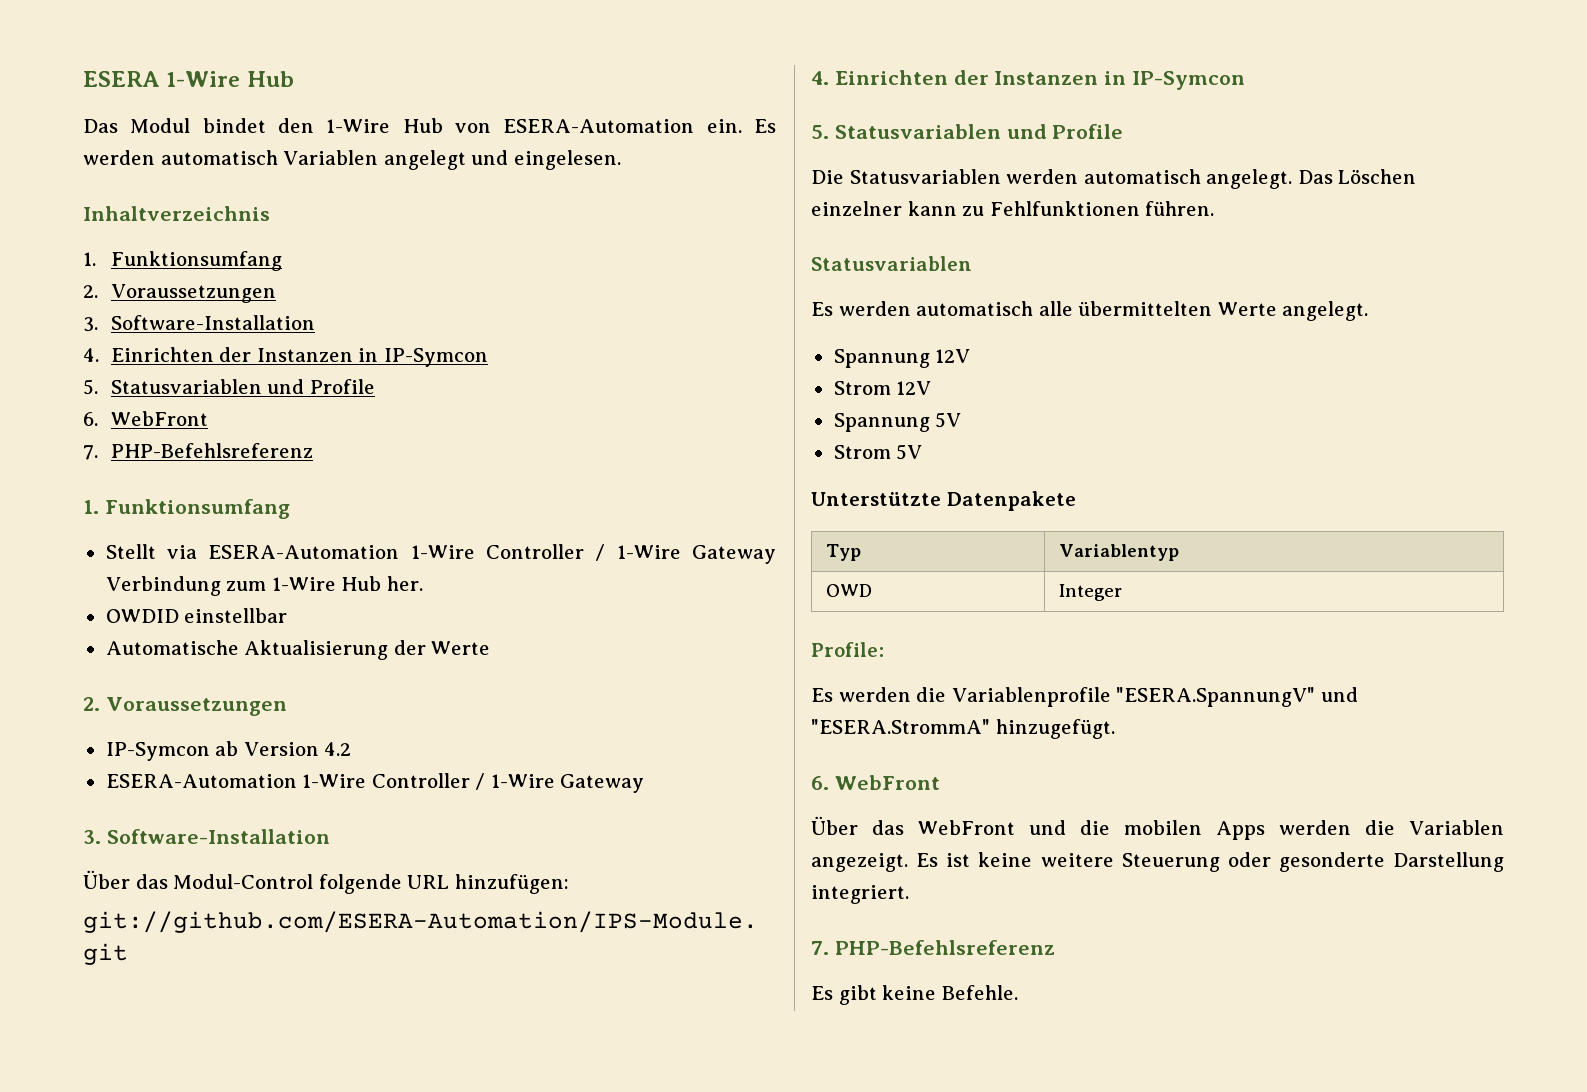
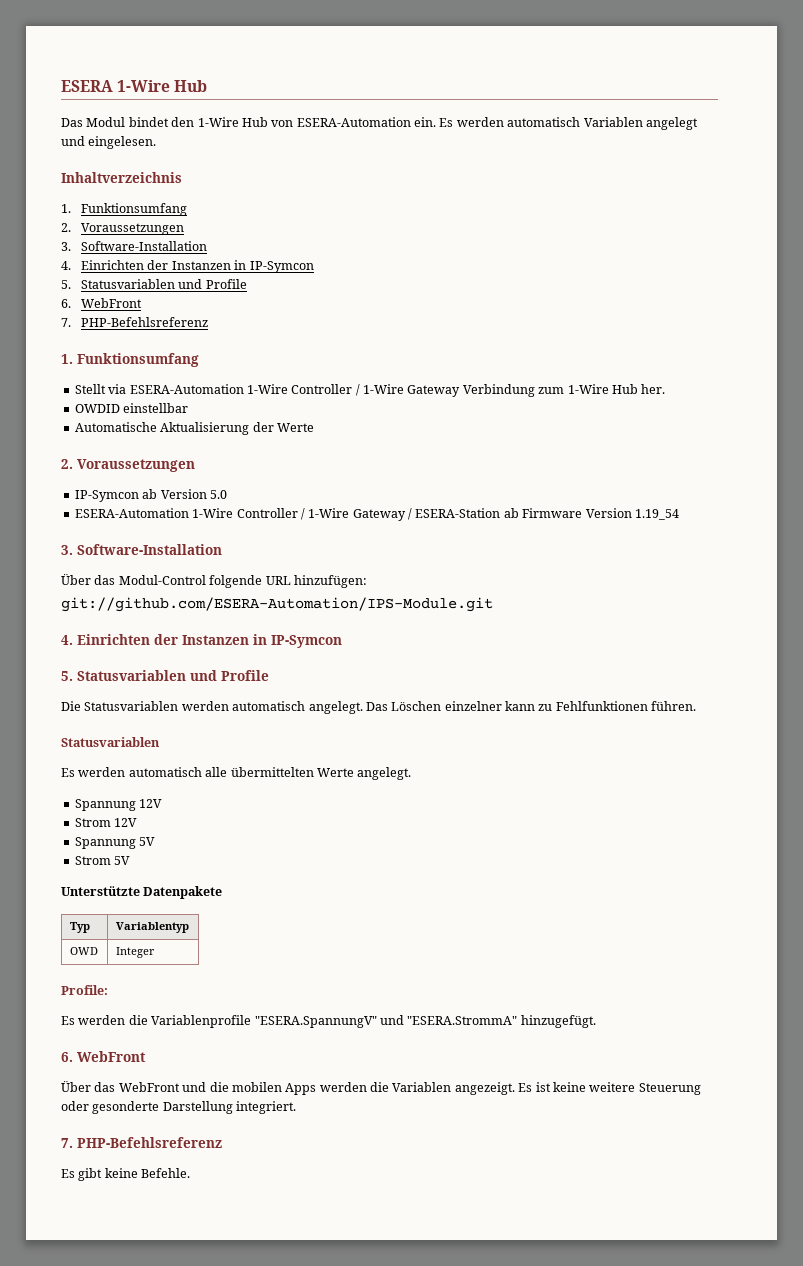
- IP-Symcon ab Version 4.2
- ESERA-Automation 1-Wire Controller / 1-Wire Gateway
+ IP-Symcon ab Version 5.0
+ ESERA-Automation 1-Wire Controller / 1-Wire Gateway / ESERA-Station ab Firmware Version 1.19_54

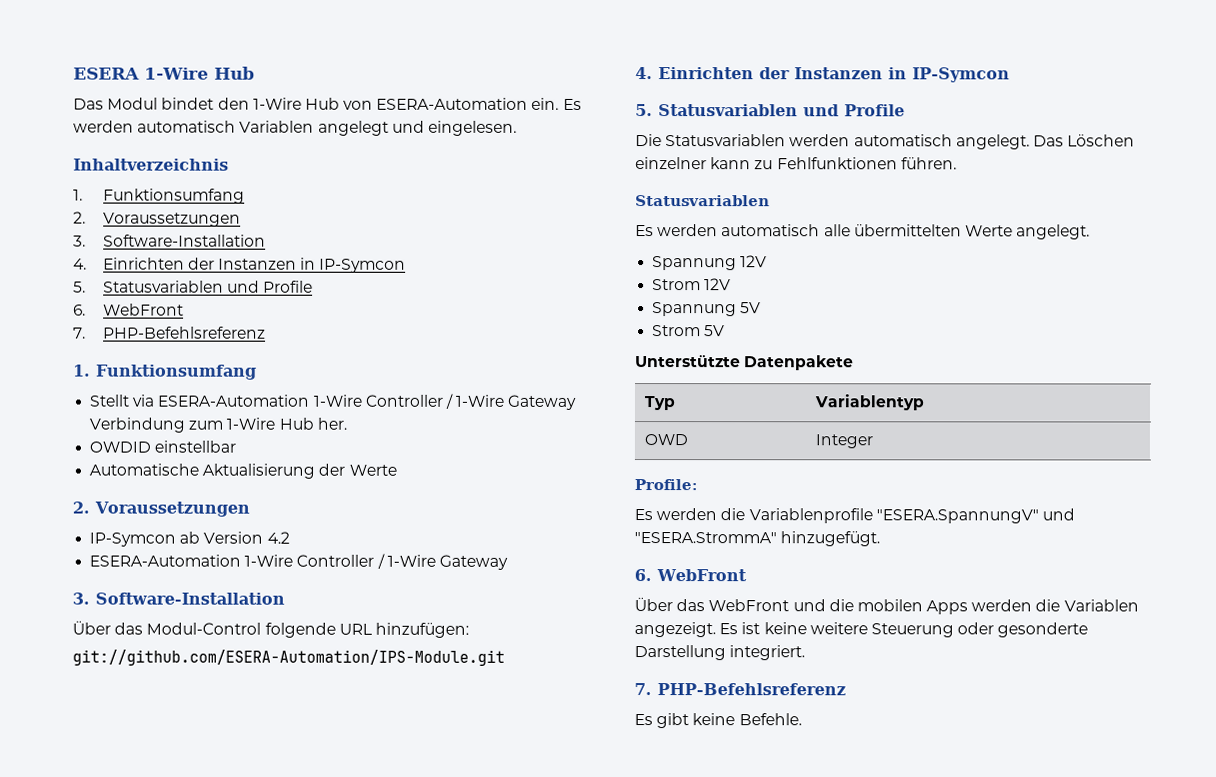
- IP-Symcon ab Version 5.0
- ESERA-Automation 1-Wire Controller / 1-Wire Gateway / ESERA-Station ab Firmware Version 1.19_54
+ IP-Symcon ab Version 4.2
+ ESERA-Automation 1-Wire Controller / 1-Wire Gateway

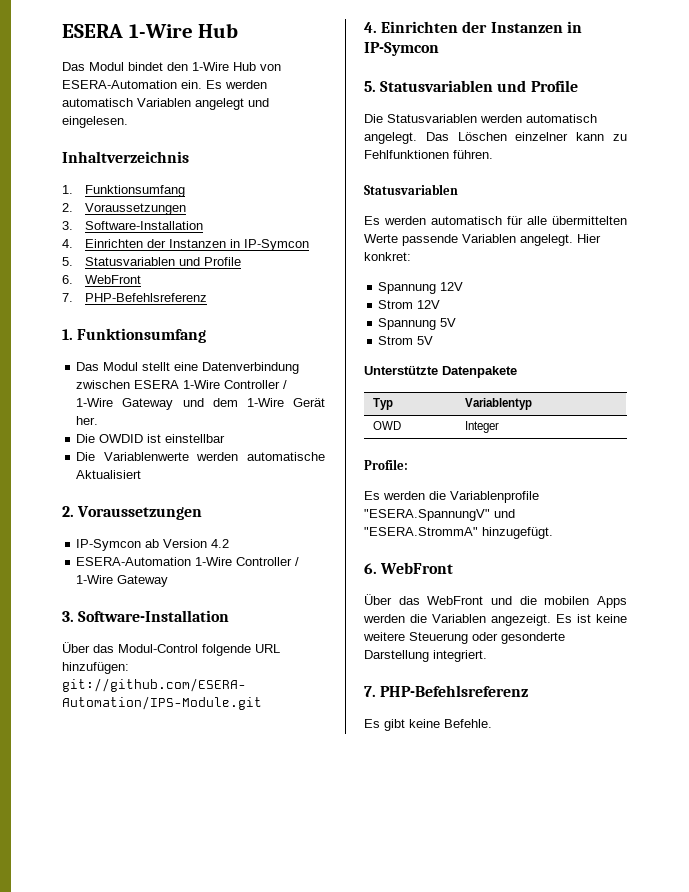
- Stellt via ESERA-Automation 1-Wire Controller / 1-Wire Gateway Verbindung zum 1-Wire Hub her.
- OWDID einstellbar
- Automatische Aktualisierung der Werte
+ Das Modul stellt eine Datenverbindung zwischen ESERA 1-Wire Controller / 1-Wire Gateway und dem 1-Wire Gerät her.
+ Die OWDID ist einstellbar
+ Die Variablenwerte werden automatische Aktualisiert
- Es werden automatisch alle übermittelten Werte angelegt.
+ Es werden automatisch für alle übermittelten Werte passende Variablen angelegt. Hier konkret:

